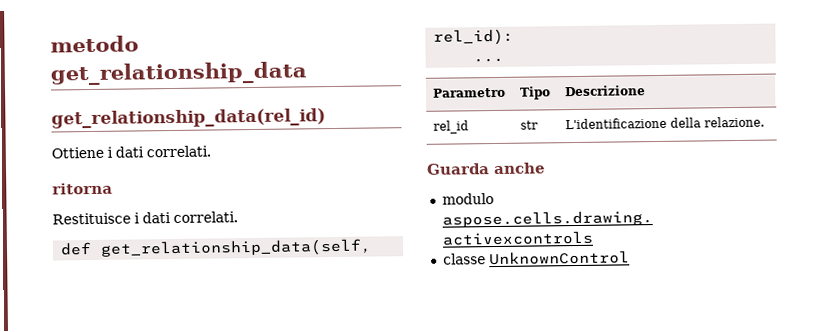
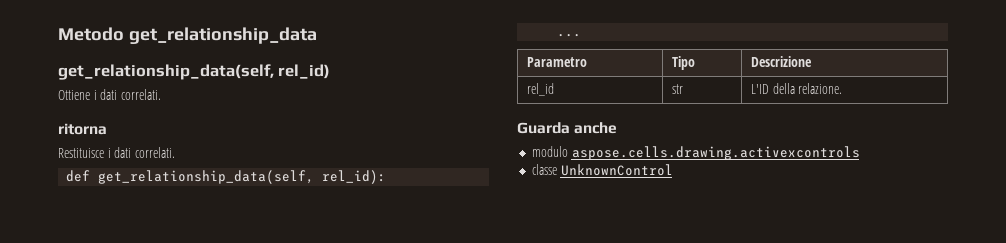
- metodo get_relationship_data
+ Metodo get_relationship_data
- get_relationship_data(rel_id)
+ get_relationship_data(self, rel_id)
- rel_id | str | L'identificazione della relazione.
+ rel_id | str | L'ID della relazione.

